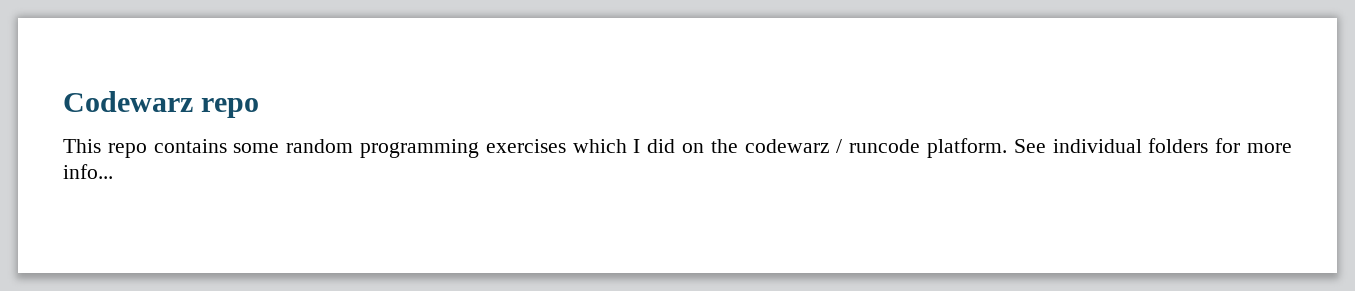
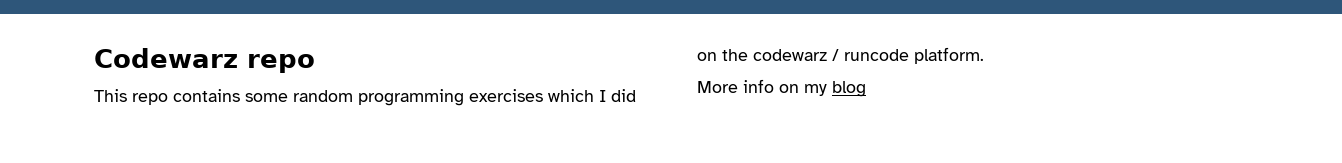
- This repo contains some random programming exercises which I did on the codewarz / runcode platform. See individual folders for more info...
+ This repo contains some random programming exercises which I did on the codewarz / runcode platform.
+ More info on my blog

